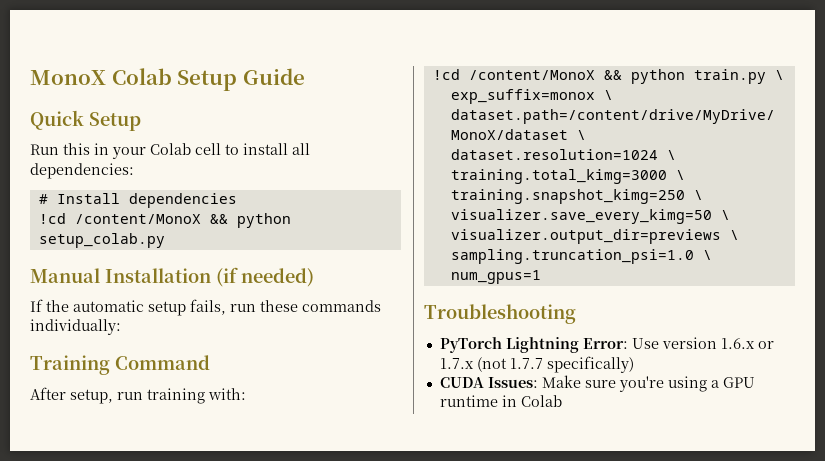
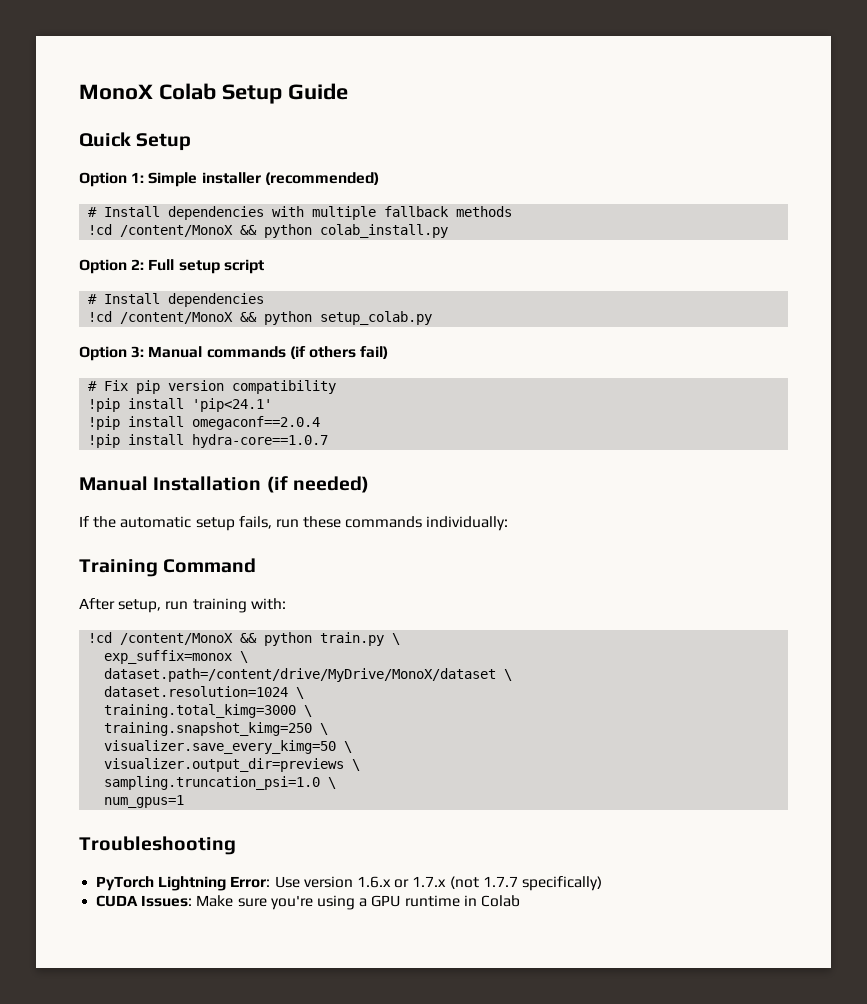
- Run this in your Colab cell to install all dependencies:
+ Option 1: Simple installer (recommended)
+ # Install dependencies with multiple fallback methods
+ !cd /content/MonoX && python colab_install.py
+ Option 2: Full setup script
+ Option 3: Manual commands (if others fail)
+ # Fix pip version compatibility
+ !pip install 'pip<24.1'
+ !pip install omegaconf==2.0.4
+ !pip install hydra-core==1.0.7

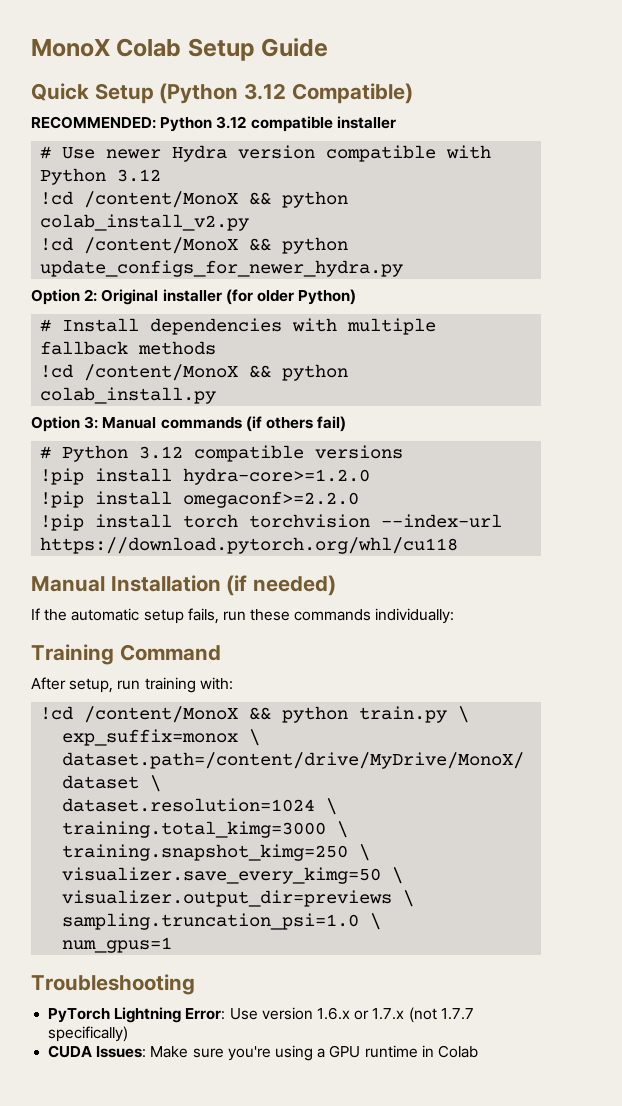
- Quick Setup
- Option 1: Simple installer (recommended)
+ Quick Setup (Python 3.12 Compatible)
+ RECOMMENDED: Python 3.12 compatible installer
+ # Use newer Hydra version compatible with Python 3.12
+ !cd /content/MonoX && python colab_install_v2.py
+ !cd /content/MonoX && python update_configs_for_newer_hydra.py
+ Option 2: Original installer (for older Python)
- Option 2: Full setup script
- # Install dependencies
- !cd /content/MonoX && python setup_colab.py
- # Fix pip version compatibility
- !pip install 'pip<24.1'
- !pip install omegaconf==2.0.4
- !pip install hydra-core==1.0.7
+ # Python 3.12 compatible versions
+ !pip install hydra-core>=1.2.0
+ !pip install omegaconf>=2.2.0
+ !pip install torch torchvision --index-url https://download.pytorch.org/whl/cu118

